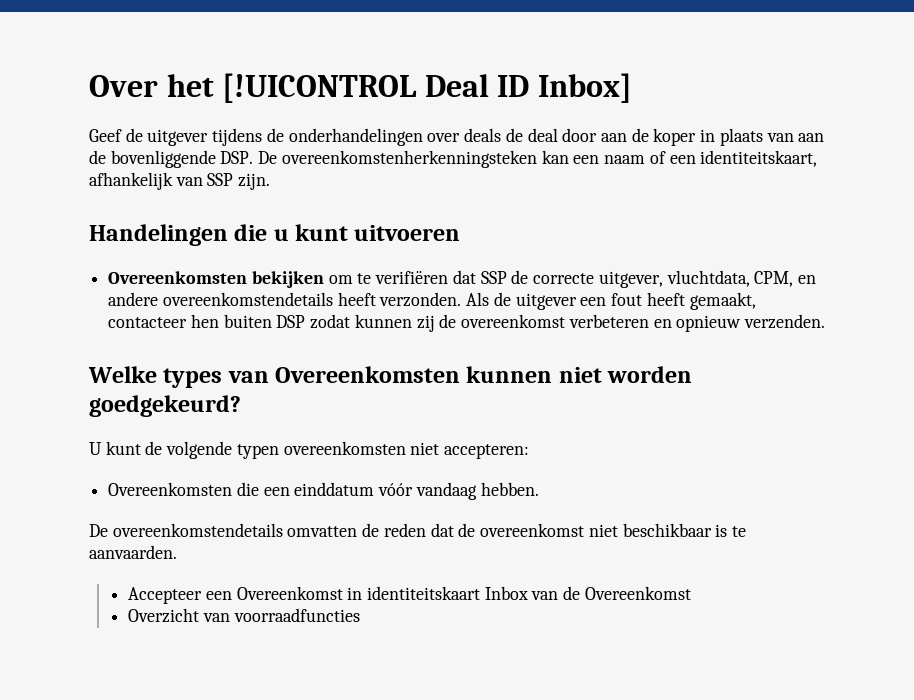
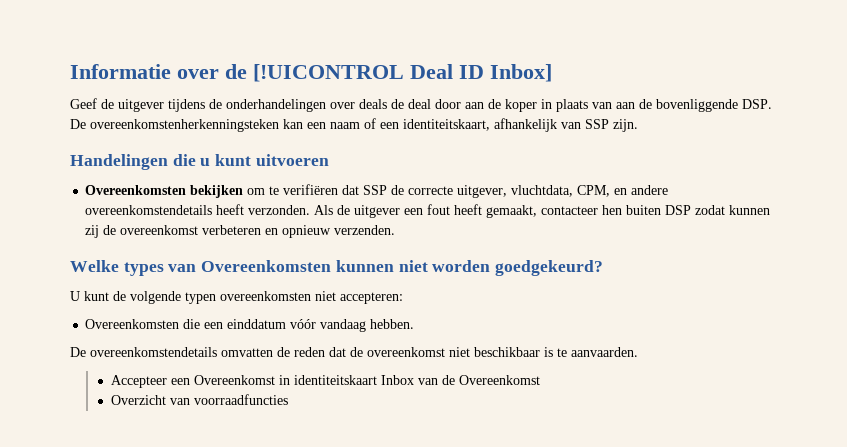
- Over het [!UICONTROL Deal ID Inbox]
+ Informatie over de [!UICONTROL Deal ID Inbox]

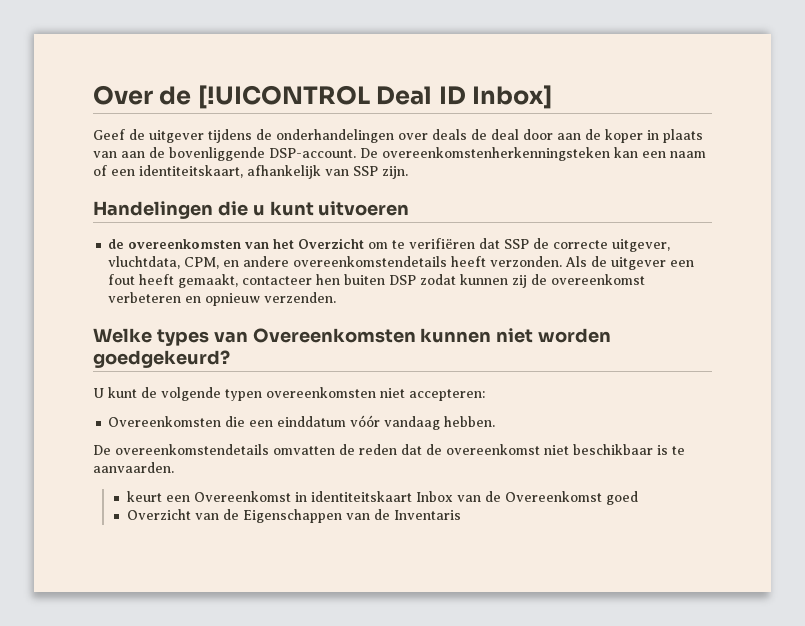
- Informatie over de [!UICONTROL Deal ID Inbox]
+ Over de [!UICONTROL Deal ID Inbox]
- Geef de uitgever tijdens de onderhandelingen over deals de deal door aan de koper in plaats van aan de bovenliggende DSP. De overeenkomstenherkenningsteken kan een naam of een identiteitskaart, afhankelijk van SSP zijn.
+ Geef de uitgever tijdens de onderhandelingen over deals de deal door aan de koper in plaats van aan de bovenliggende DSP-account. De overeenkomstenherkenningsteken kan een naam of een identiteitskaart, afhankelijk van SSP zijn.
- Overeenkomsten bekijken om te verifiëren dat SSP de correcte uitgever, vluchtdata, CPM, en andere overeenkomstendetails heeft verzonden.
+ de overeenkomsten van het Overzicht om te verifiëren dat SSP de correcte uitgever, vluchtdata, CPM, en andere overeenkomstendetails heeft verzonden.
- Accepteer een Overeenkomst in identiteitskaart Inbox van de Overeenkomst
+ keurt een Overeenkomst in identiteitskaart Inbox van de Overeenkomst goed
- Overzicht van voorraadfuncties
+ Overzicht van de Eigenschappen van de Inventaris

